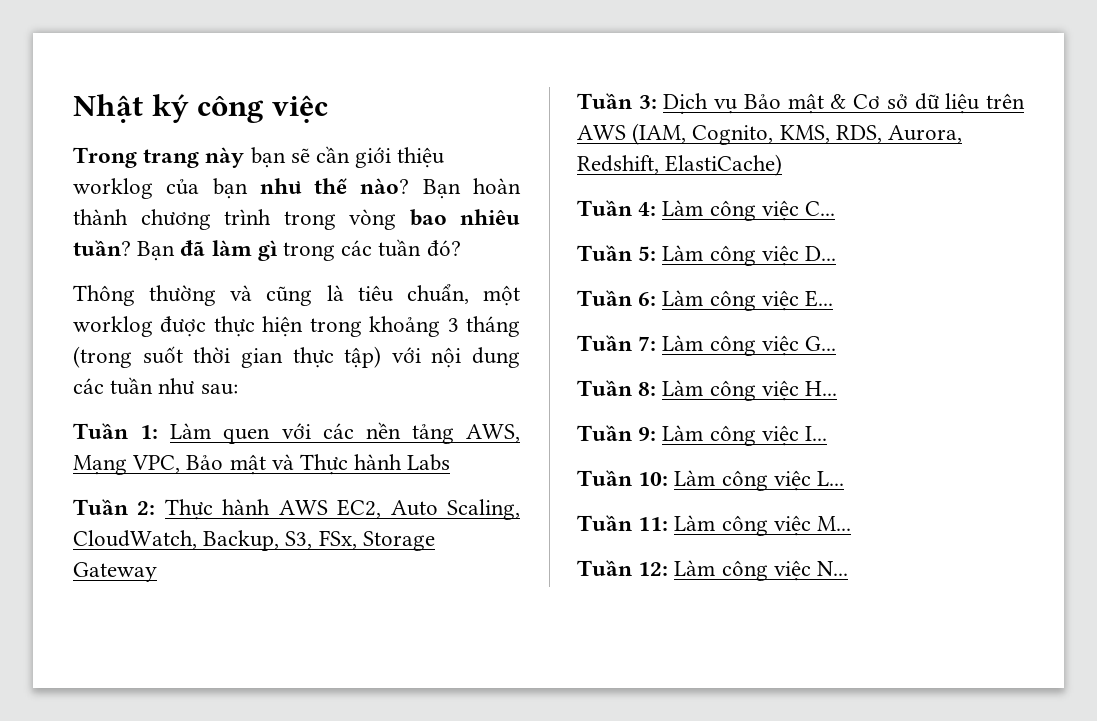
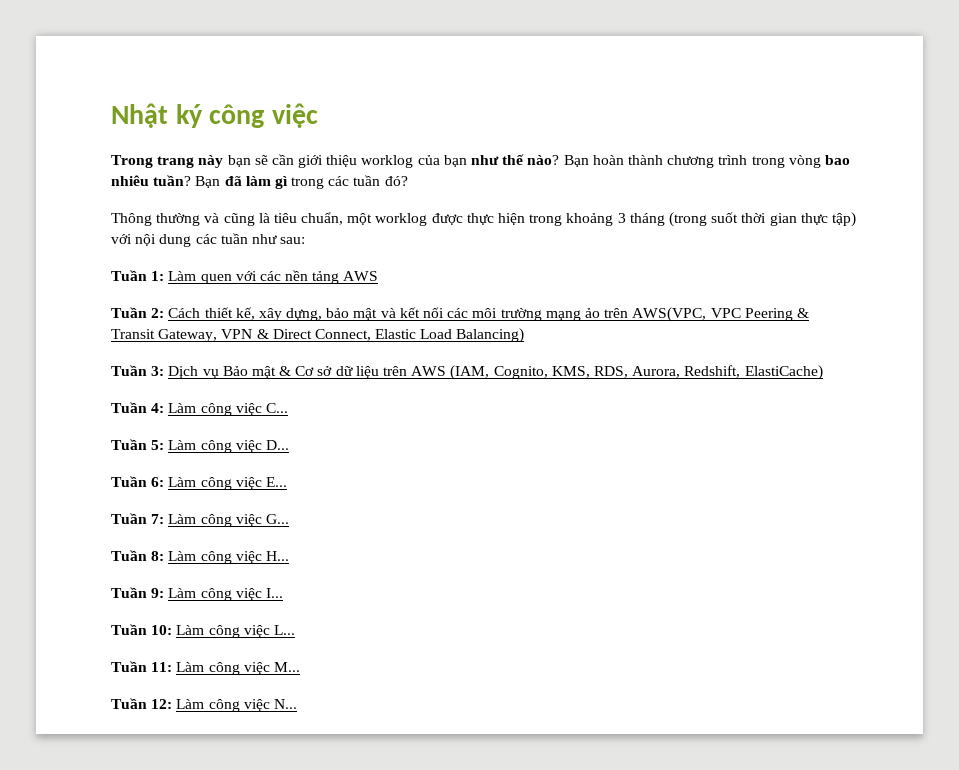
- Tuần 1: Làm quen với các nền tảng AWS, Mạng VPC, Bảo mật và Thực hành Labs
- Tuần 2: Thực hành AWS EC2, Auto Scaling, CloudWatch, Backup, S3, FSx, Storage Gateway
+ Tuần 1: Làm quen với các nền tảng AWS
+ Tuần 2: Cách thiết kế, xây dựng, bảo mật và kết nối các môi trường mạng ảo trên AWS(VPC, VPC Peering & Transit Gateway, VPN & Direct Connect, Elastic Load Balancing)

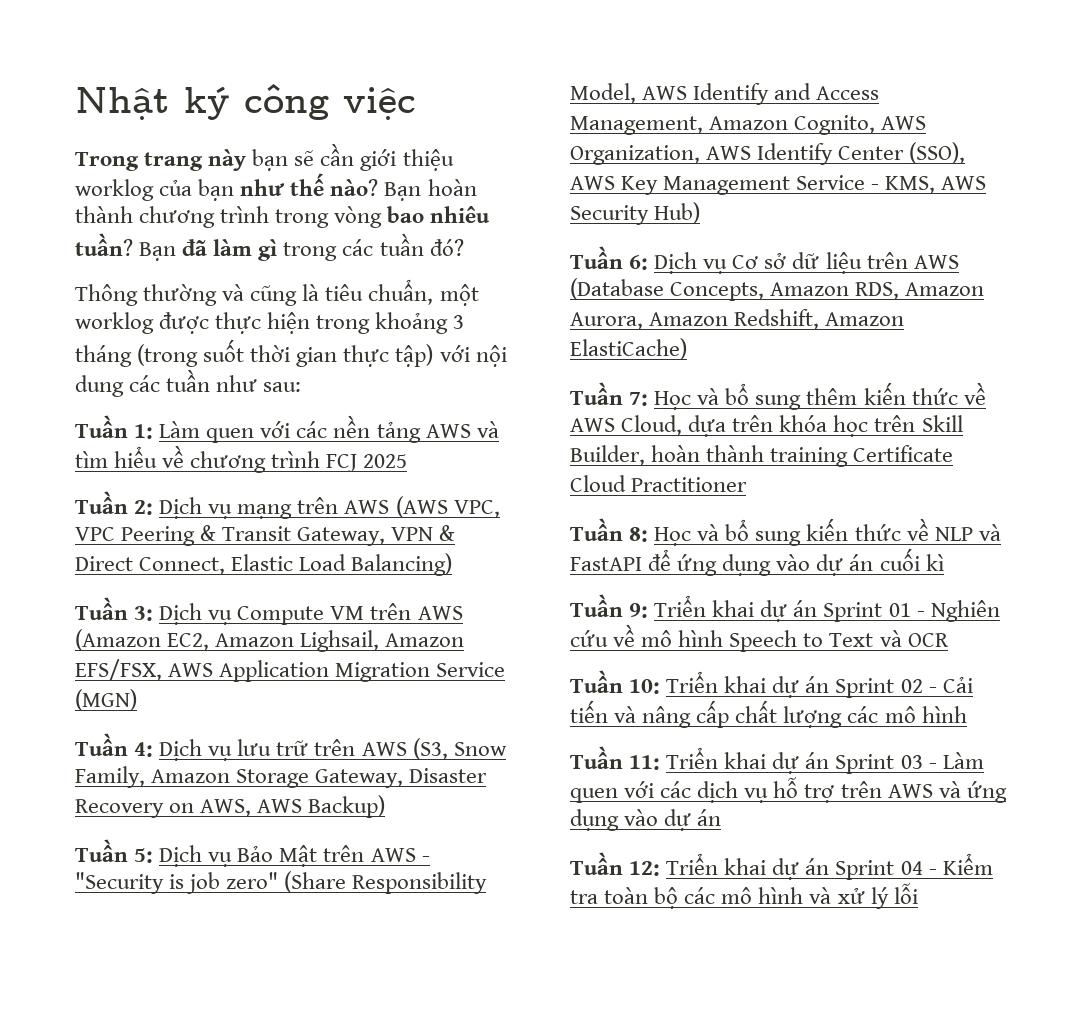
- Tuần 1: Làm quen với các nền tảng AWS
- Tuần 2: Cách thiết kế, xây dựng, bảo mật và kết nối các môi trường mạng ảo trên AWS(VPC, VPC Peering & Transit Gateway, VPN & Direct Connect, Elastic Load Balancing)
+ Tuần 1: Làm quen với các nền tảng AWS và tìm hiểu về chương trình FCJ 2025
+ Tuần 2: Dịch vụ mạng trên AWS (AWS VPC, VPC Peering & Transit Gateway, VPN & Direct Connect, Elastic Load Balancing)
- Tuần 3: Dịch vụ Bảo mật & Cơ sở dữ liệu trên AWS (IAM, Cognito, KMS, RDS, Aurora, Redshift, ElastiCache)
- Tuần 4: Làm công việc C...
- Tuần 5: Làm công việc D...
- Tuần 6: Làm công việc E...
- Tuần 7: Làm công việc G...
- Tuần 8: Làm công việc H...
- Tuần 9: Làm công việc I...
- Tuần 10: Làm công việc L...
- Tuần 11: Làm công việc M...
- Tuần 12: Làm công việc N...
+ Tuần 3: Dịch vụ Compute VM trên AWS (Amazon EC2, Amazon Lighsail, Amazon EFS/FSX, AWS Application Migration Service (MGN)
+ Tuần 4: Dịch vụ lưu trữ trên AWS (S3, Snow Family, Amazon Storage Gateway, Disaster Recovery on AWS, AWS Backup)
+ Tuần 5: Dịch vụ Bảo Mật trên AWS - "Security is job zero" (Share Responsibility Model, AWS Identify and Access Management, Amazon Cognito, AWS Organization, AWS Identify Center (SSO), AWS Key Management Service - KMS, AWS Security Hub)
+ Tuần 6: Dịch vụ Cơ sở dữ liệu trên AWS (Database Concepts, Amazon RDS, Amazon Aurora, Amazon Redshift, Amazon ElastiCache)
+ Tuần 7: Học và bổ sung thêm kiến thức về AWS Cloud, dựa trên khóa học trên Skill Builder, hoàn thành training Certificate Cloud Practitioner
+ Tuần 8: Học và bổ sung kiến thức về NLP và FastAPI để ứng dụng vào dự án cuối kì
+ Tuần 9: Triển khai dự án Sprint 01 - Nghiên cứu về mô hình Speech to Text và OCR
+ Tuần 10: Triển khai dự án Sprint 02 - Cải tiến và nâng cấp chất lượng các mô hình
+ Tuần 11: Triển khai dự án Sprint 03 - Làm quen với các dịch vụ hỗ trợ trên AWS và ứng dụng vào dự án
+ Tuần 12: Triển khai dự án Sprint 04 - Kiểm tra toàn bộ các mô hình và xử lý lỗi

